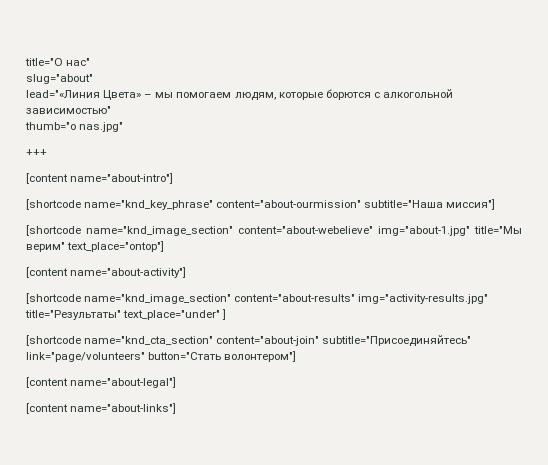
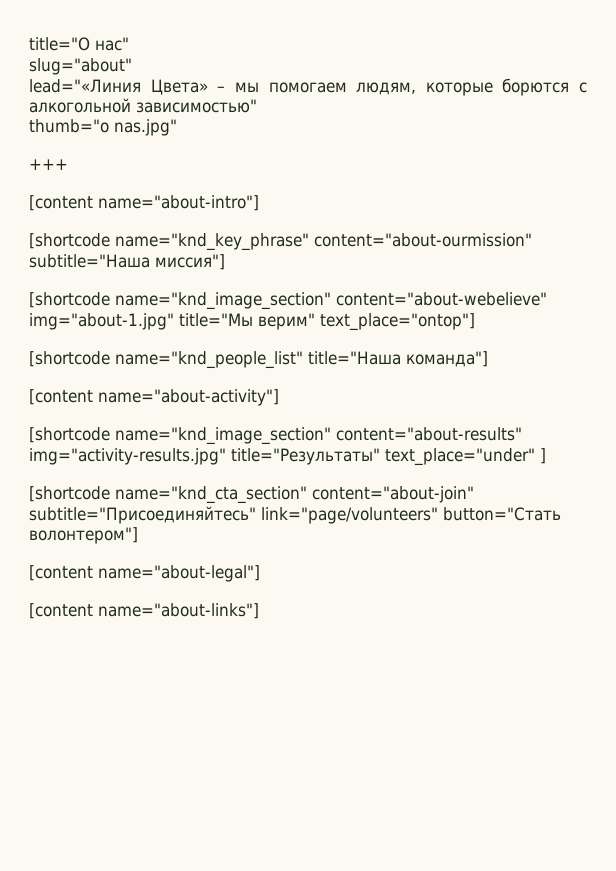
+ [shortcode name="knd_people_list" title="Наша команда"]

